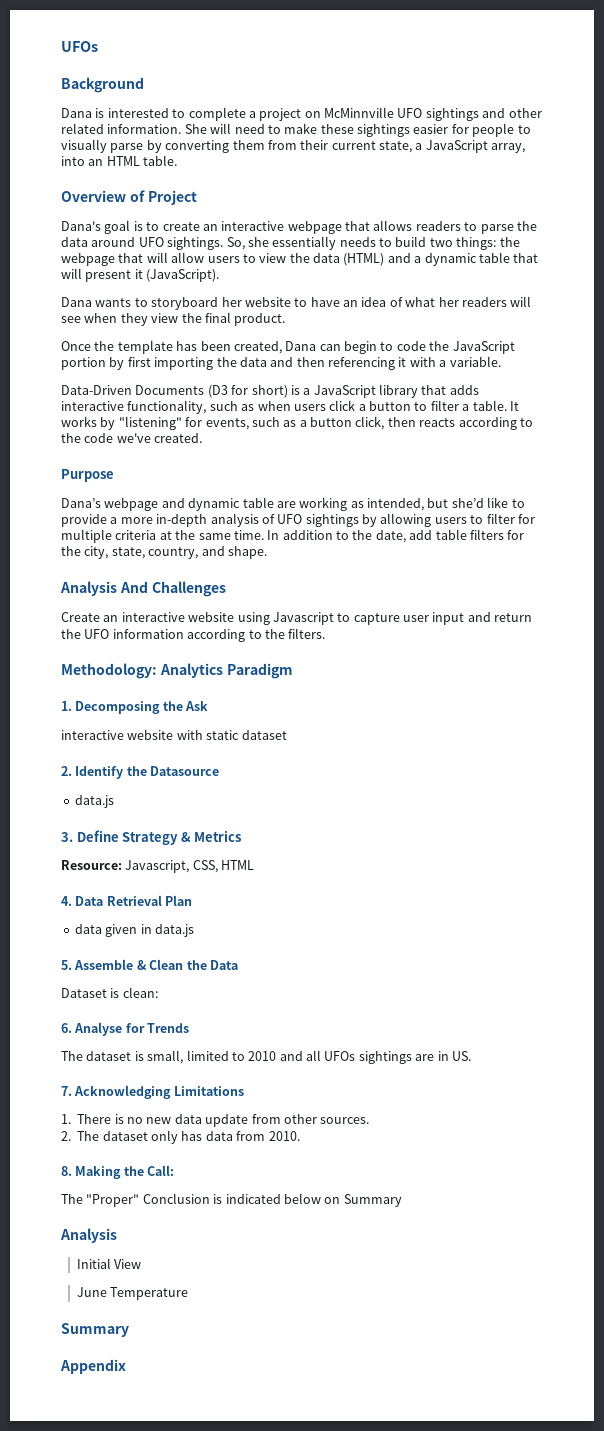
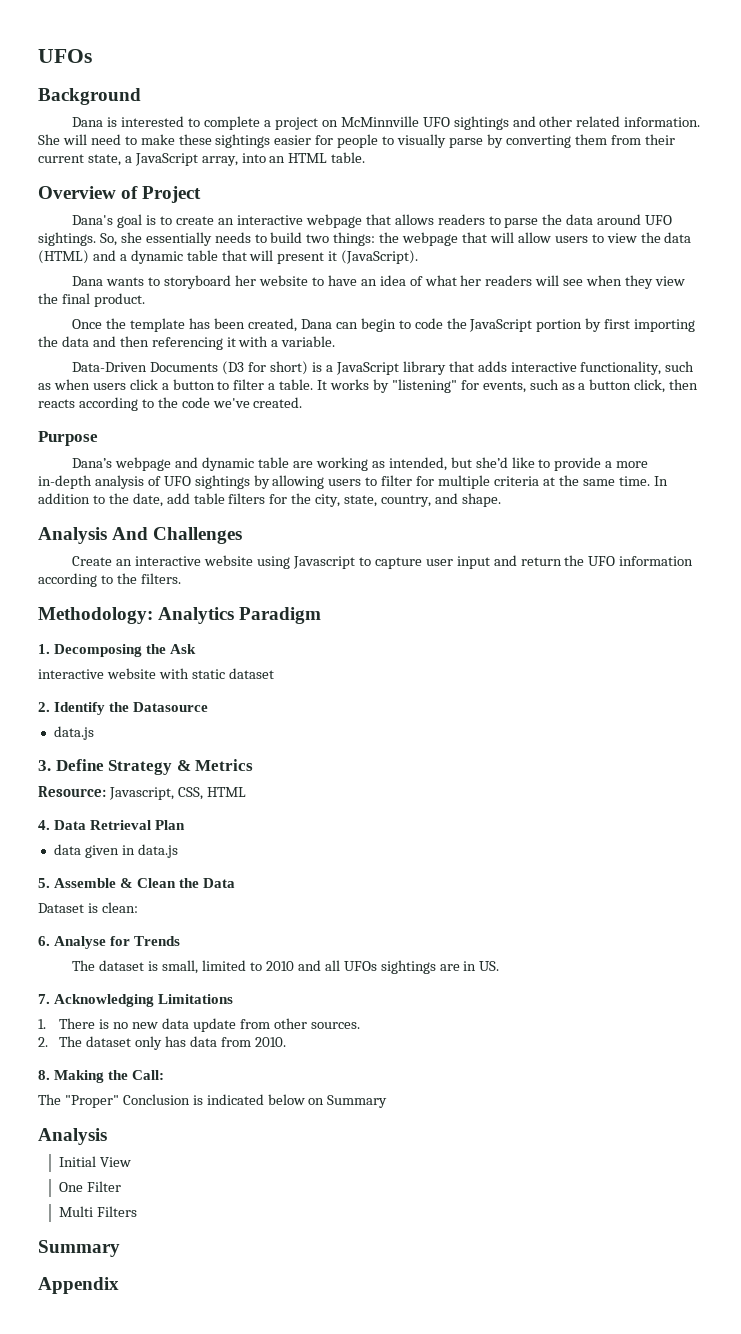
- June Temperature
+ One Filter
+ Multi Filters

